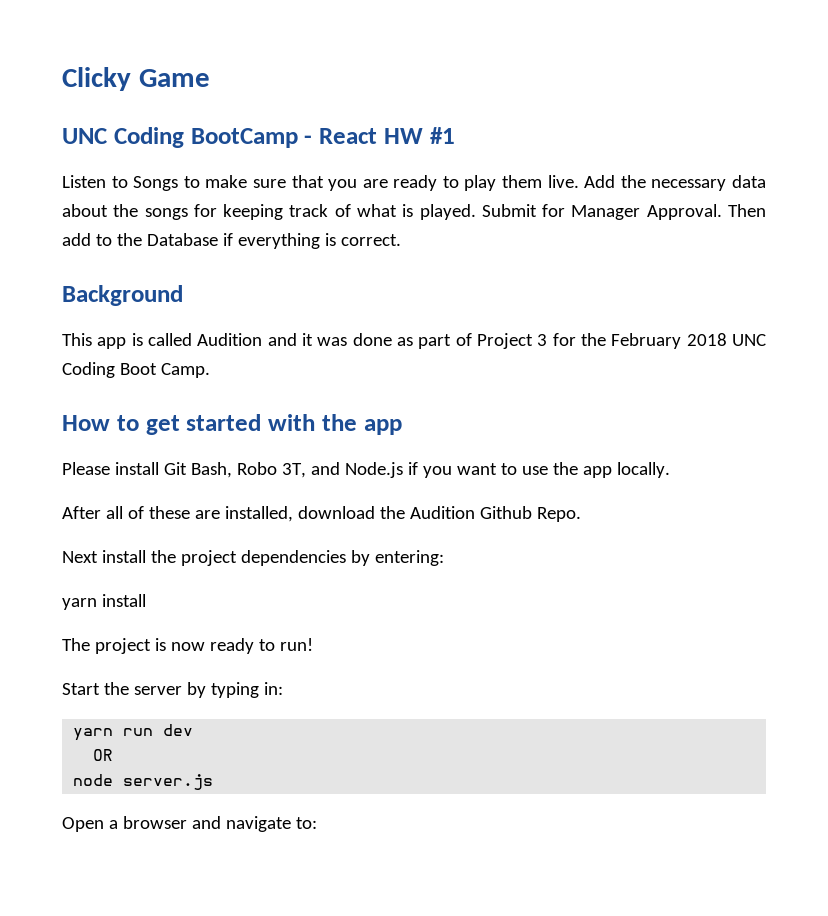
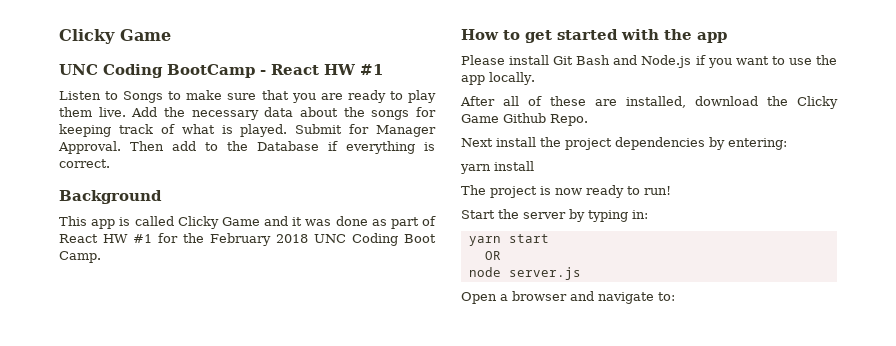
- This app is called Audition and it was done as part of Project 3 for the February 2018 UNC Coding Boot Camp.
+ This app is called Clicky Game and it was done as part of React HW #1 for the February 2018 UNC Coding Boot Camp.
- Please install Git Bash, Robo 3T, and Node.js if you want to use the app locally.
+ Please install Git Bash and Node.js if you want to use the app locally.
- After all of these are installed, download the Audition Github Repo.
+ After all of these are installed, download the Clicky Game Github Repo.
- yarn run dev
+ yarn start

